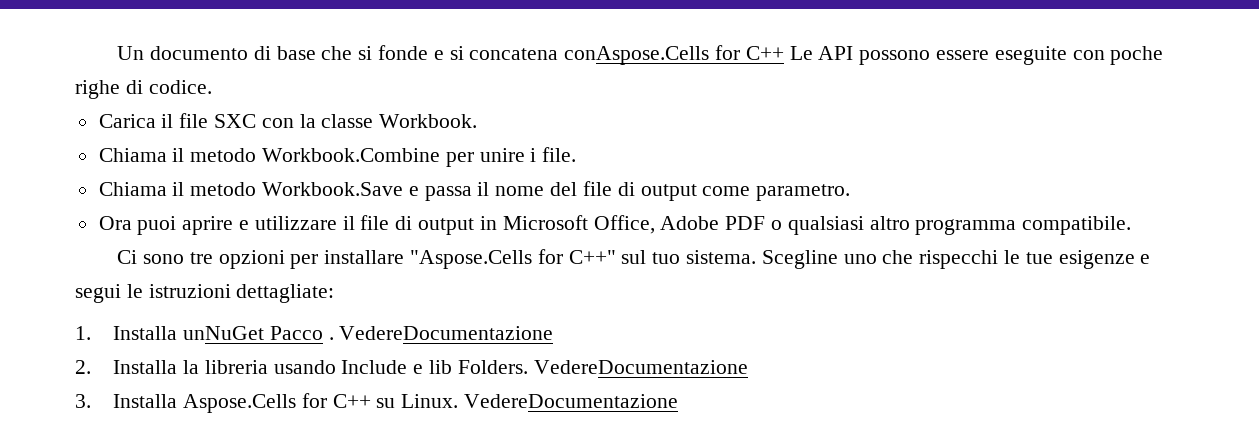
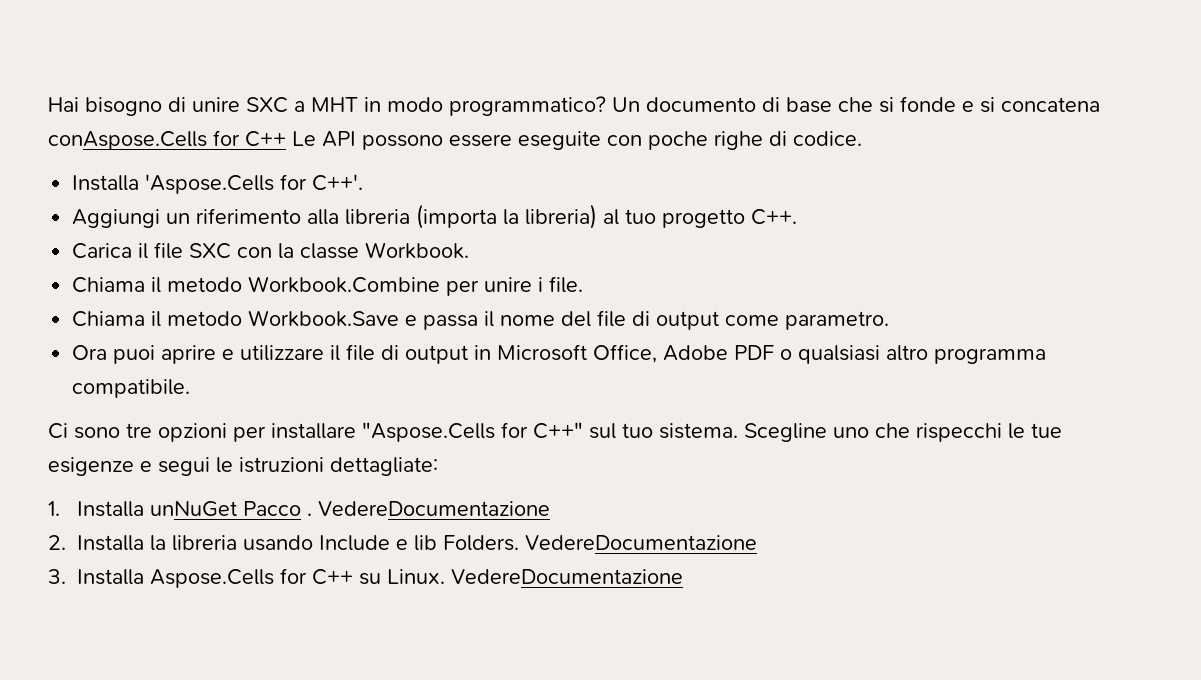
+ Hai bisogno di unire SXC a MHT in modo programmatico?
+ Installa 'Aspose.Cells for C++'.
+ Aggiungi un riferimento alla libreria (importa la libreria) al tuo progetto C++.

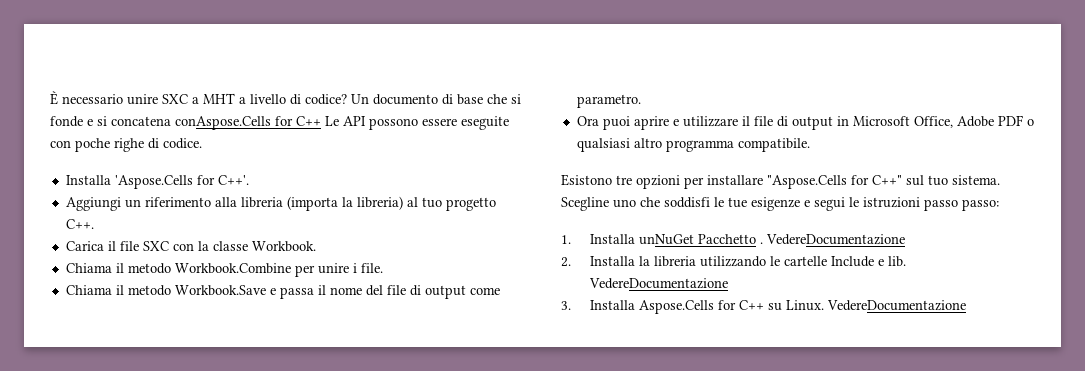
- Hai bisogno di unire SXC a MHT in modo programmatico?
+ È necessario unire SXC a MHT a livello di codice?
- Ci sono tre opzioni per installare "Aspose.Cells for C++" sul tuo sistema.
+ Esistono tre opzioni per installare "Aspose.Cells for C++" sul tuo sistema.
- Scegline uno che rispecchi le tue esigenze e segui le istruzioni dettagliate:
+ Scegline uno che soddisfi le tue esigenze e segui le istruzioni passo passo:
- 1. Installa unNuGet Pacco .
+ 1. Installa unNuGet Pacchetto .
- 2. Installa la libreria usando Include e lib Folders.
+ 2. Installa la libreria utilizzando le cartelle Include e lib.

